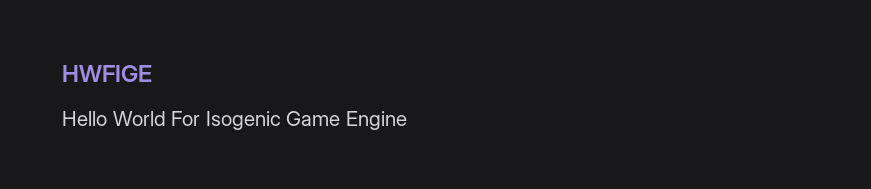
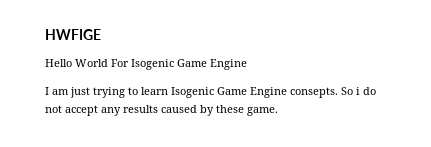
+ I am just trying to learn Isogenic Game Engine consepts. So i do not accept any results caused by these game.

